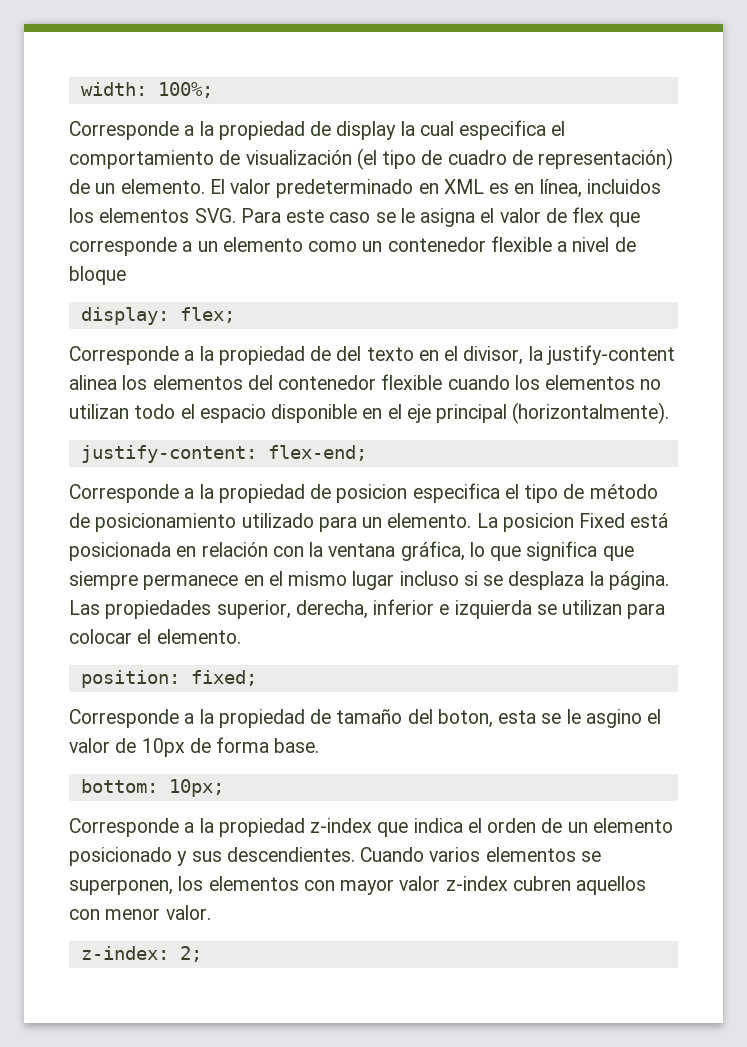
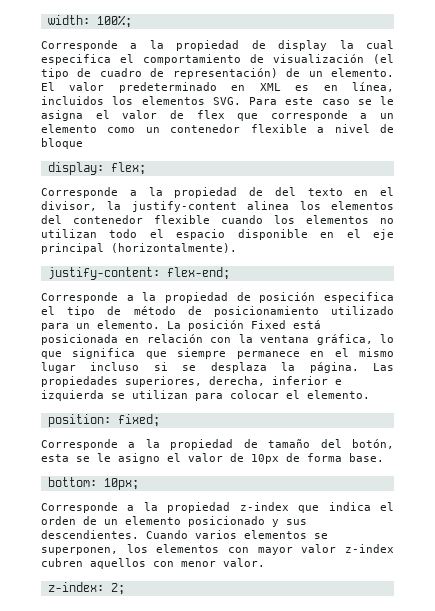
- Corresponde a la propiedad de posicion especifica el tipo de método de posicionamiento utilizado para un elemento.
+ Corresponde a la propiedad de posición especifica el tipo de método de posicionamiento utilizado para un elemento.
- La posicion Fixed está posicionada en relación con la ventana gráfica, lo que significa que siempre permanece en el mismo lugar incluso si se desplaza la página.
+ La posición Fixed está posicionada en relación con la ventana gráfica, lo que significa que siempre permanece en el mismo lugar incluso si se desplaza la página.
- Las propiedades superior, derecha, inferior e izquierda se utilizan para colocar el elemento.
+ Las propiedades superiores, derecha, inferior e izquierda se utilizan para colocar el elemento.
- Corresponde a la propiedad de tamaño del boton, esta se le asgino el valor de 10px de forma base.
+ Corresponde a la propiedad de tamaño del botón, esta se le asigno el valor de 10px de forma base.

